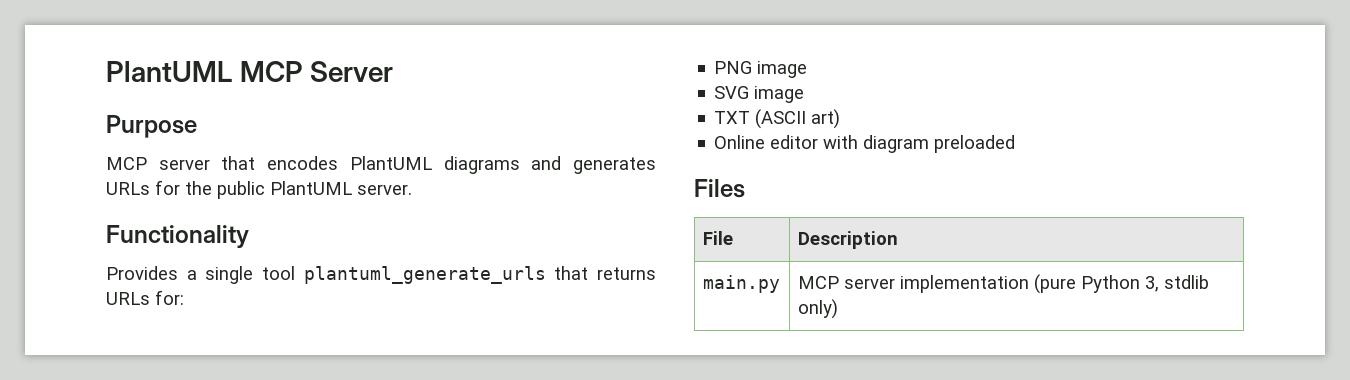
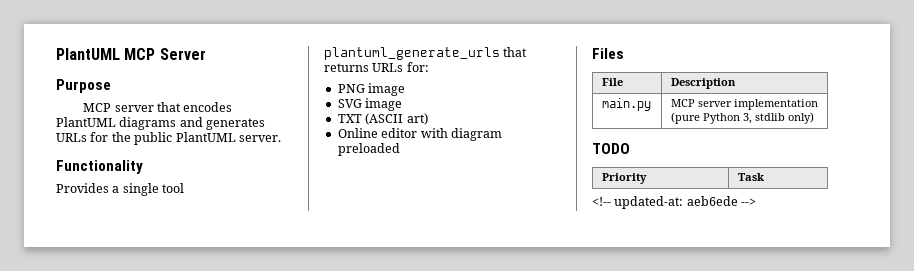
+ TODO
+ Priority | Task
+ <!-- updated-at: aeb6ede -->

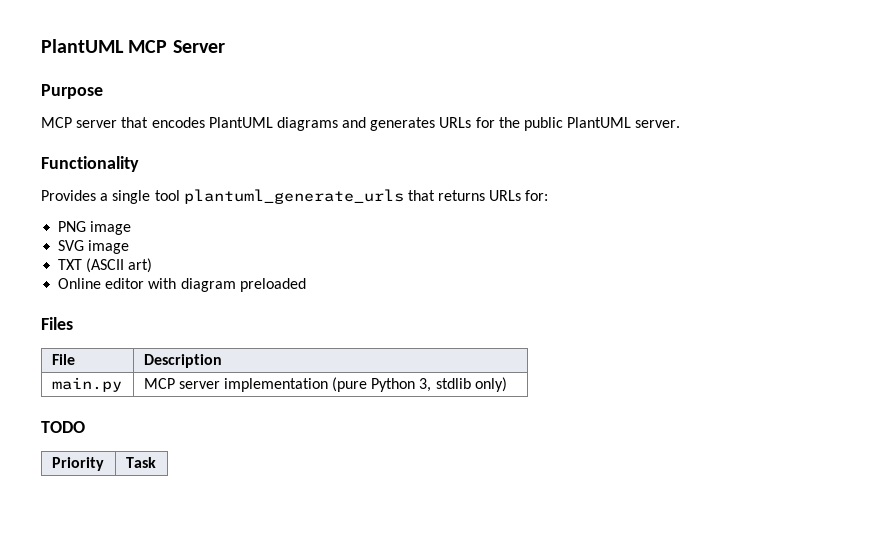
- <!-- updated-at: aeb6ede -->

